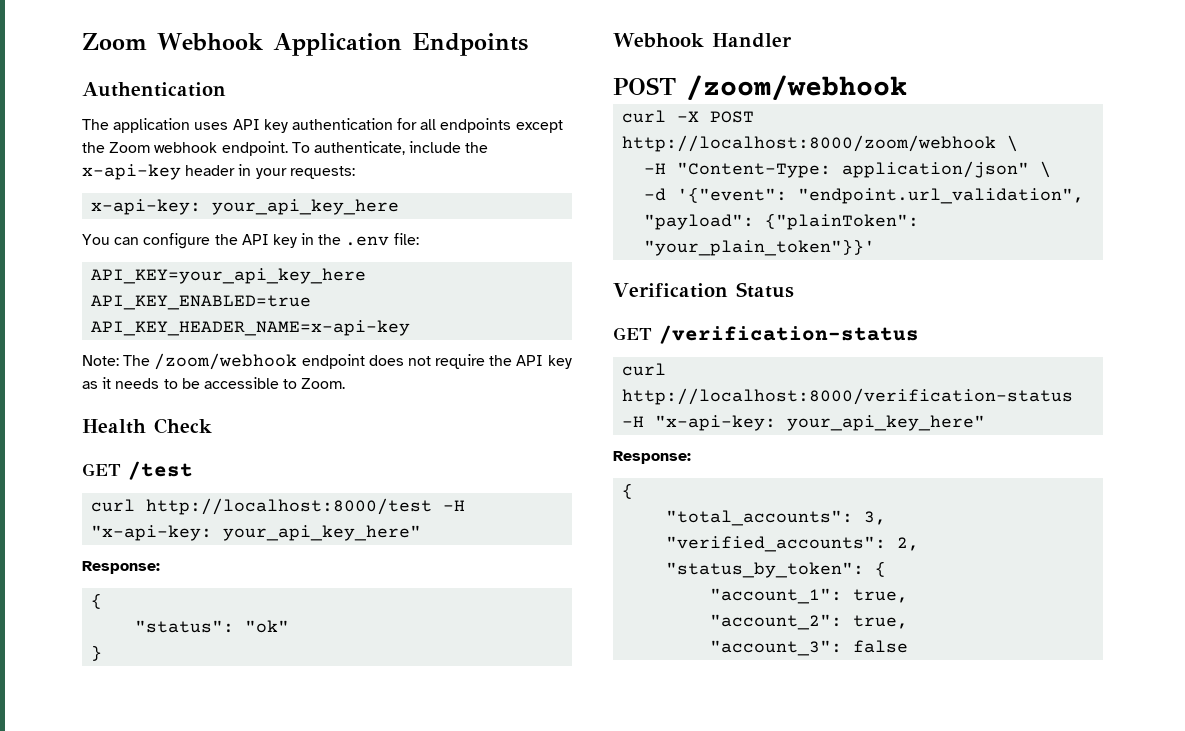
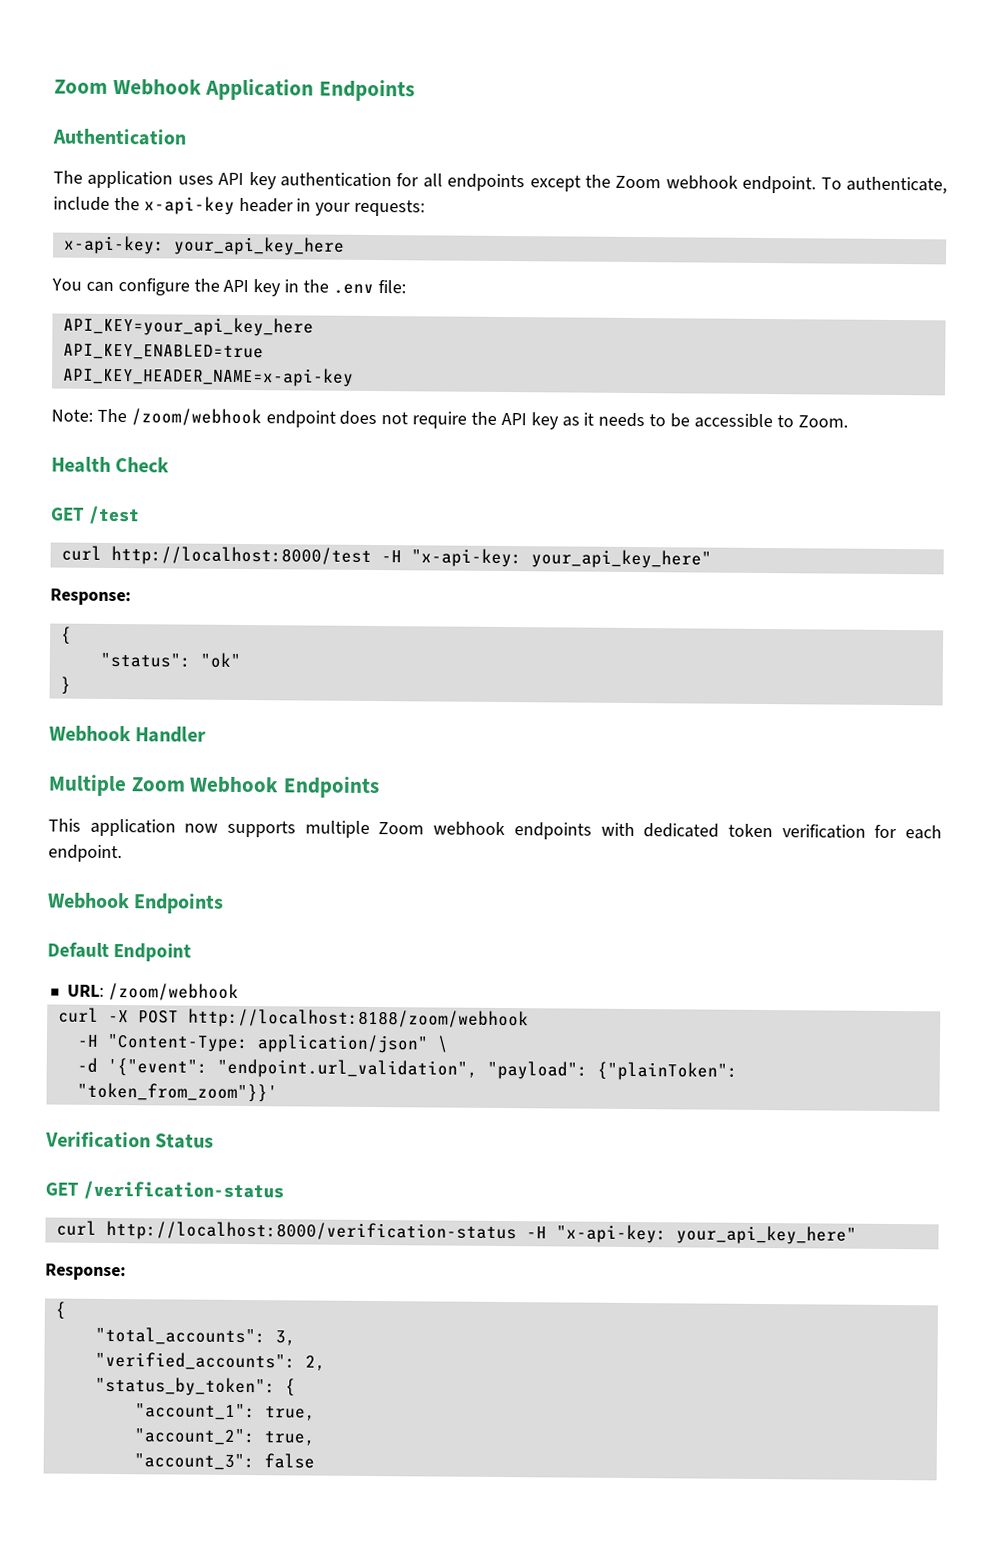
- POST /zoom/webhook
+ Multiple Zoom Webhook Endpoints
+ This application now supports multiple Zoom webhook endpoints with dedicated token verification for each endpoint.
+ Webhook Endpoints
+ Default Endpoint
+ URL: /zoom/webhook
- curl -X POST http://localhost:8000/zoom/webhook \
+ curl -X POST http://localhost:8188/zoom/webhook
- -d '{"event": "endpoint.url_validation", "payload": {"plainToken": "your_plain_token"}}'
+ -d '{"event": "endpoint.url_validation", "payload": {"plainToken": "token_from_zoom"}}'

